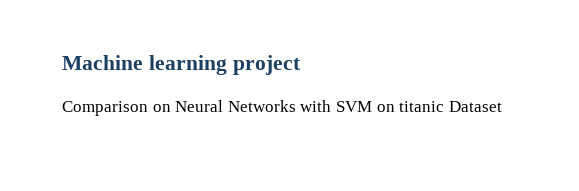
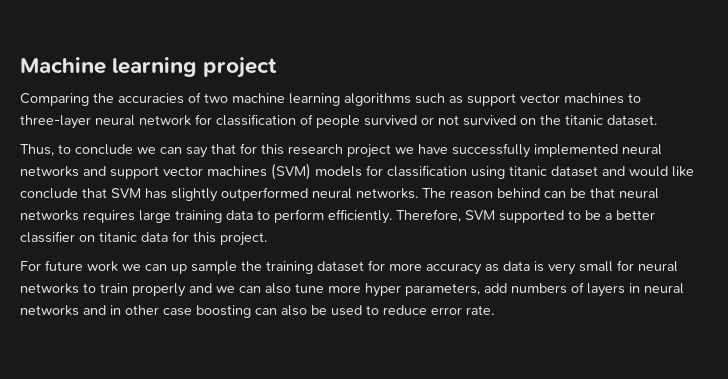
- Comparison on Neural Networks with SVM on titanic Dataset
+ Comparing the accuracies of two machine learning algorithms such as support vector machines to three-layer neural network for classification of people survived or not survived on the titanic dataset.
+ Thus, to conclude we can say that for this research project we have successfully implemented neural networks and support vector machines (SVM) models for classification using titanic dataset and would like conclude that SVM has slightly outperformed neural networks. The reason behind can be that neural networks requires large training data to perform efficiently. Therefore, SVM supported to be a better classifier on titanic data for this project.
+ For future work we can up sample the training dataset for more accuracy as data is very small for neural networks to train properly and we can also tune more hyper parameters, add numbers of layers in neural networks and in other case boosting can also be used to reduce error rate.

